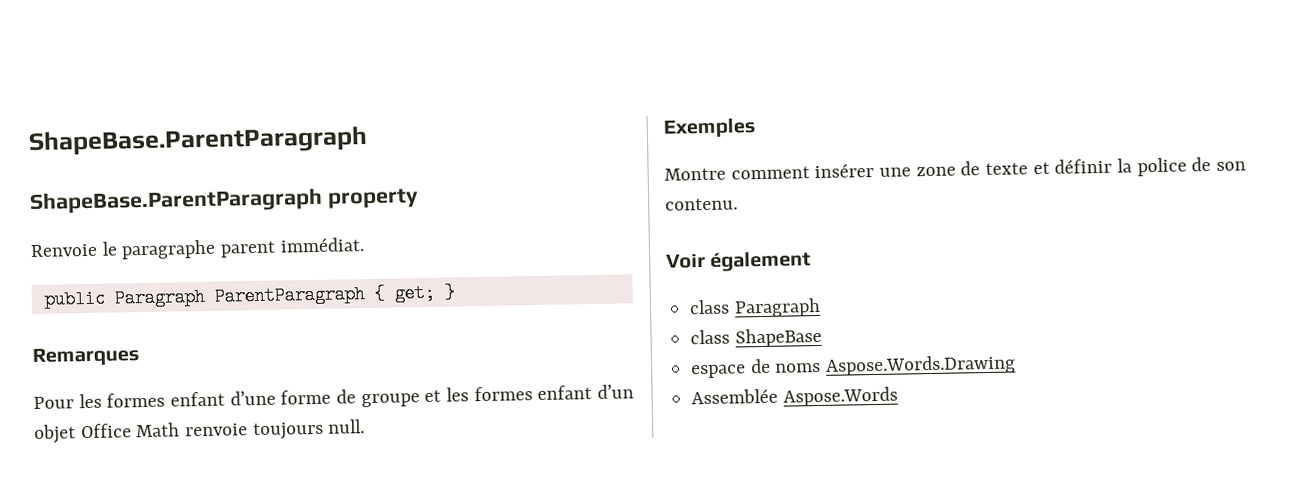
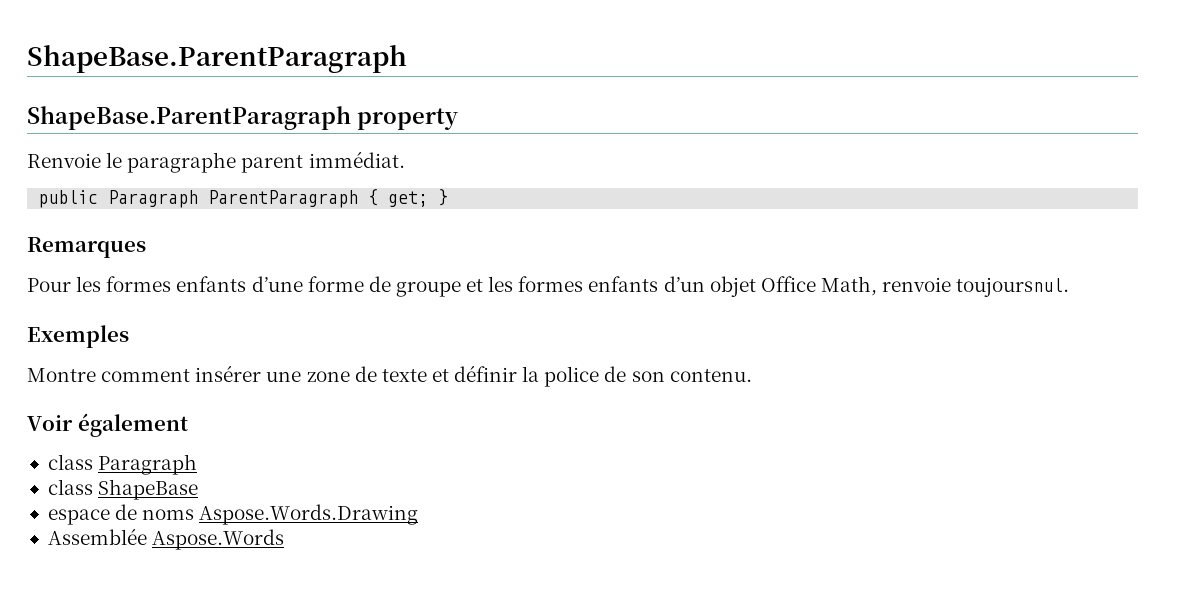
- Pour les formes enfant d’une forme de groupe et les formes enfant d’un objet Office Math renvoie toujours null.
+ Pour les formes enfants d’une forme de groupe et les formes enfants d’un objet Office Math, renvoie toujoursnul.

